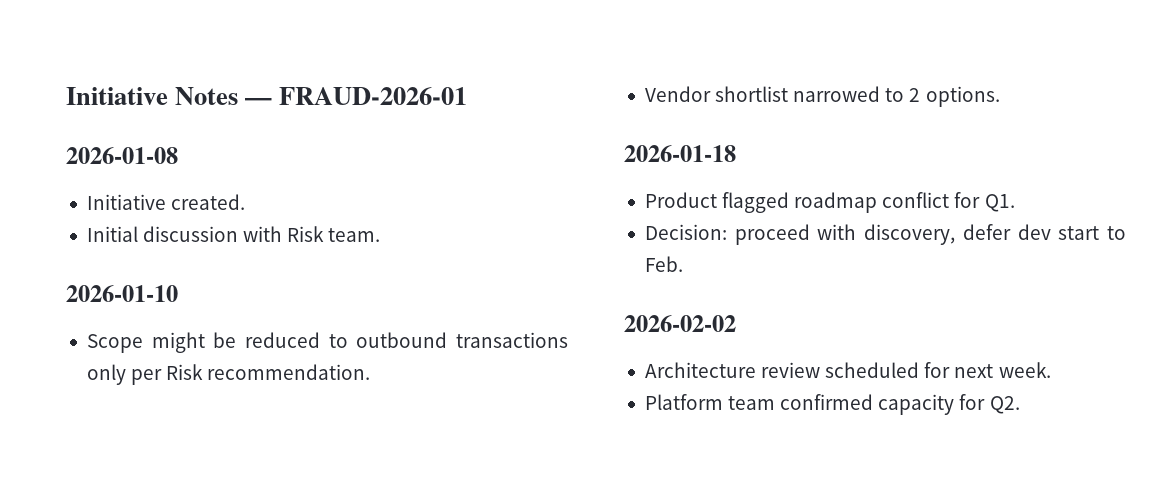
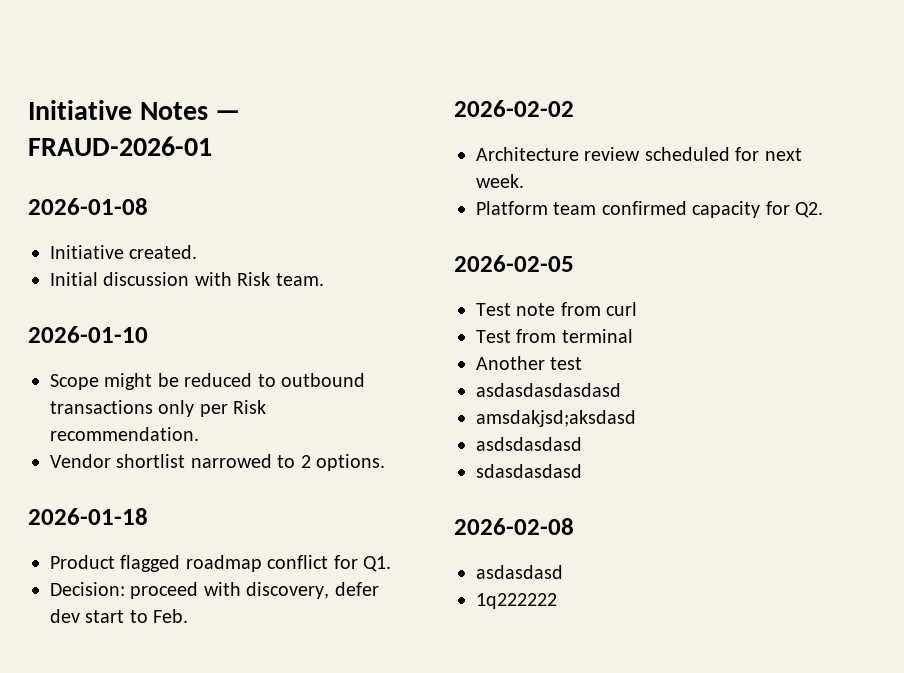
+ 2026-02-05
+ Test note from curl
+ Test from terminal
+ Another test
+ asdasdasdasdasd
+ amsdakjsd;aksdasd
+ asdsdasdasd
+ sdasdasdasd
+ 2026-02-08
+ asdasdasd
+ 1q222222

